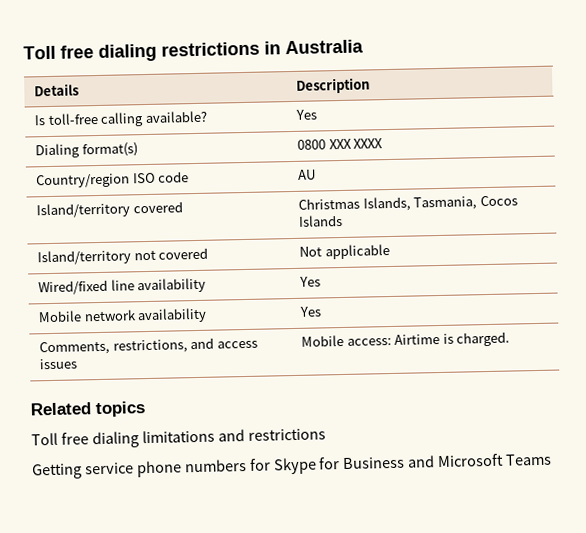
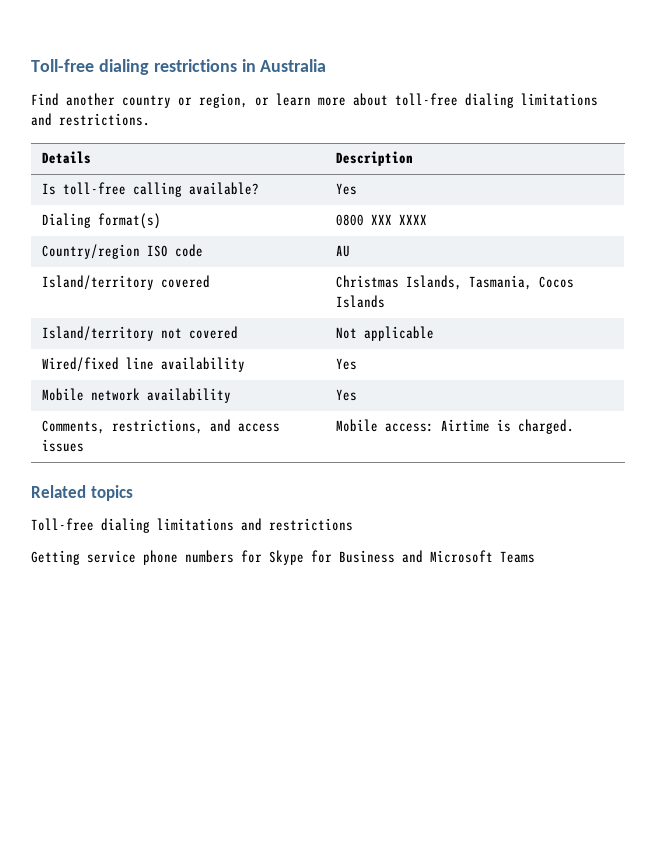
- Toll free dialing restrictions in Australia
+ Toll-free dialing restrictions in Australia
+ Find another country or region, or learn more about toll-free dialing limitations and restrictions.
- Toll free dialing limitations and restrictions
+ Toll-free dialing limitations and restrictions

